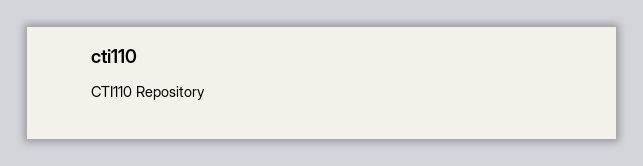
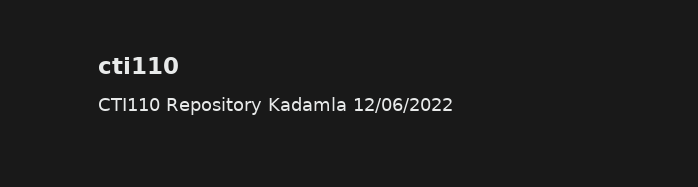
- CTI110 Repository
+ CTI110 Repository Kadamla 12/06/2022

